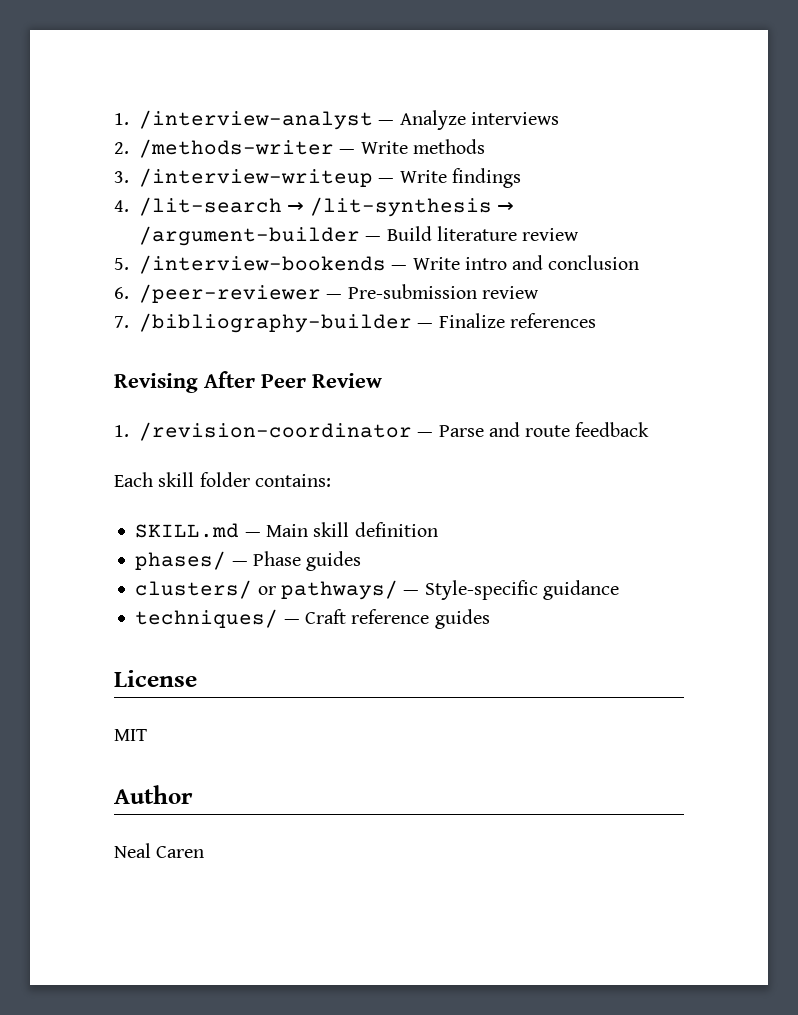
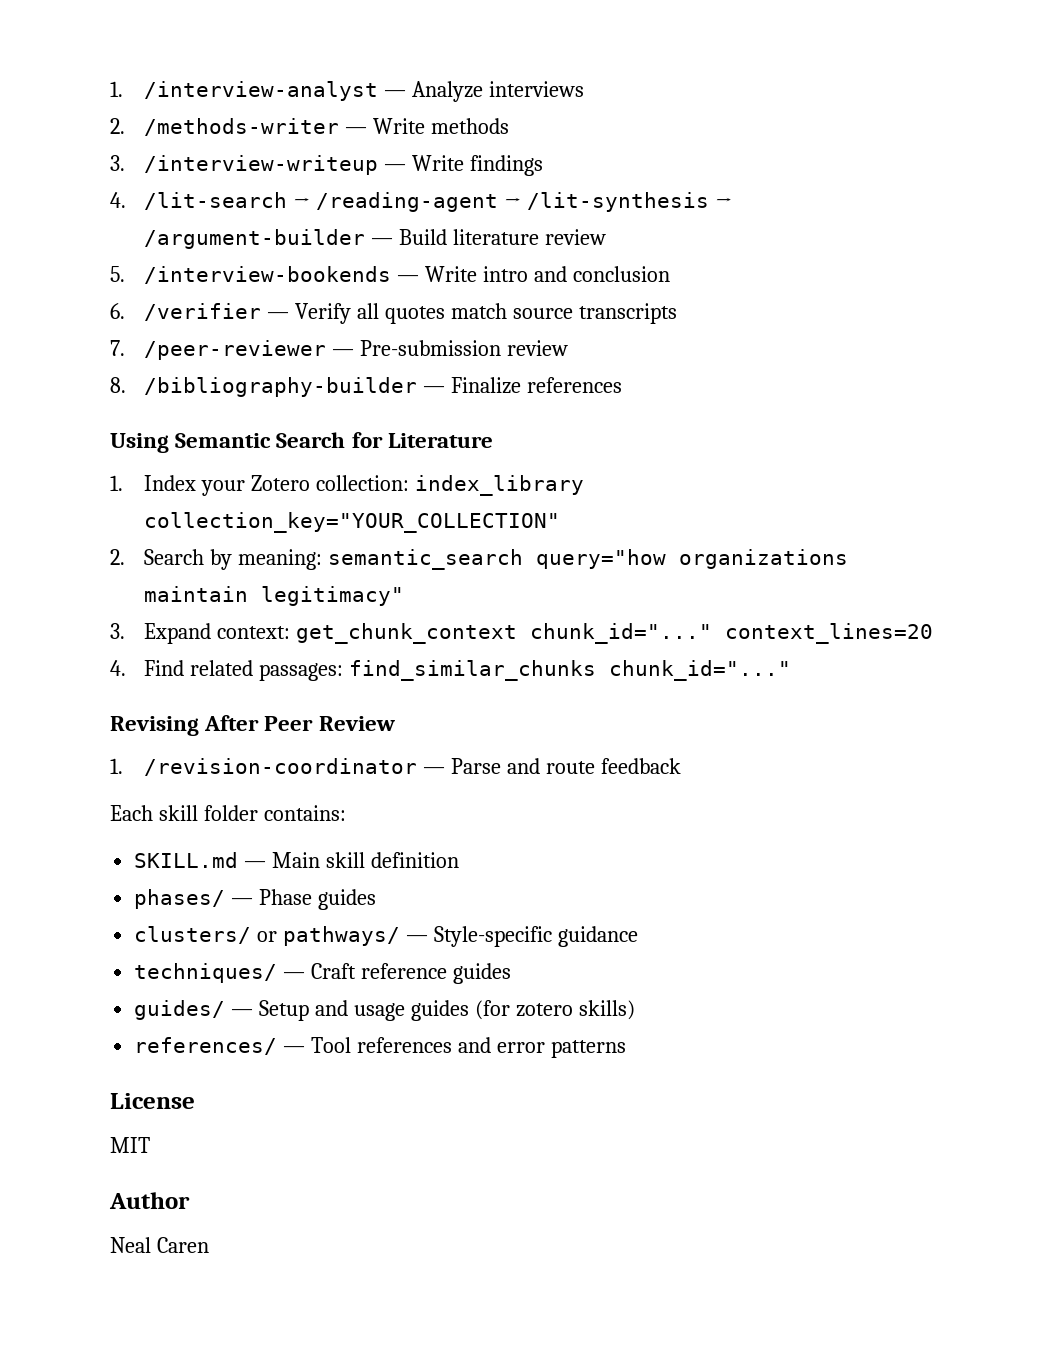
- 4. /lit-search → /lit-synthesis → /argument-builder — Build literature review
+ 4. /lit-search → /reading-agent → /lit-synthesis → /argument-builder — Build literature review
- 6. /peer-reviewer — Pre-submission review
+ 6. /verifier — Verify all quotes match source transcripts
+ 7. /peer-reviewer — Pre-submission review
- 7. /bibliography-builder — Finalize references
+ 8. /bibliography-builder — Finalize references
+ Using Semantic Search for Literature
+ 1. Index your Zotero collection: index_library collection_key="YOUR_COLLECTION"
+ 2. Search by meaning: semantic_search query="how organizations maintain legitimacy"
+ 3. Expand context: get_chunk_context chunk_id="..." context_lines=20
+ 4. Find related passages: find_similar_chunks chunk_id="..."
+ guides/ — Setup and usage guides (for zotero skills)
+ references/ — Tool references and error patterns

